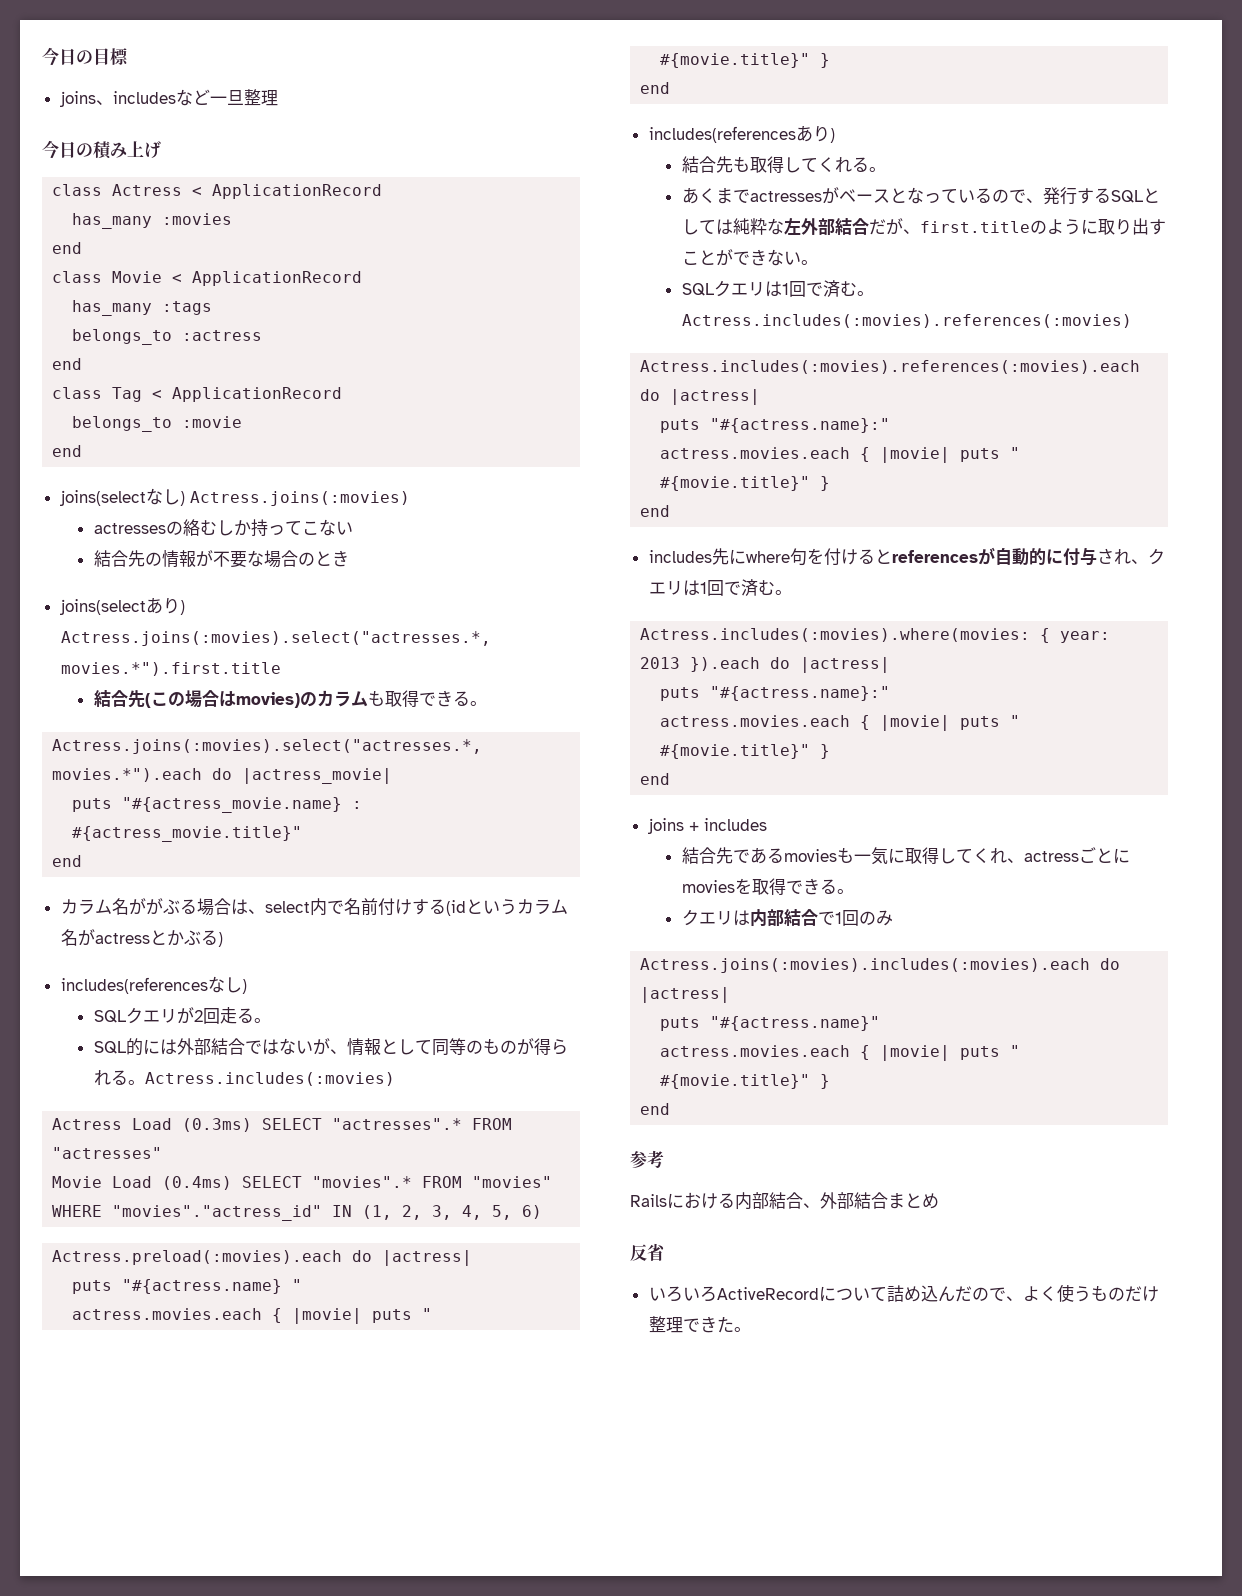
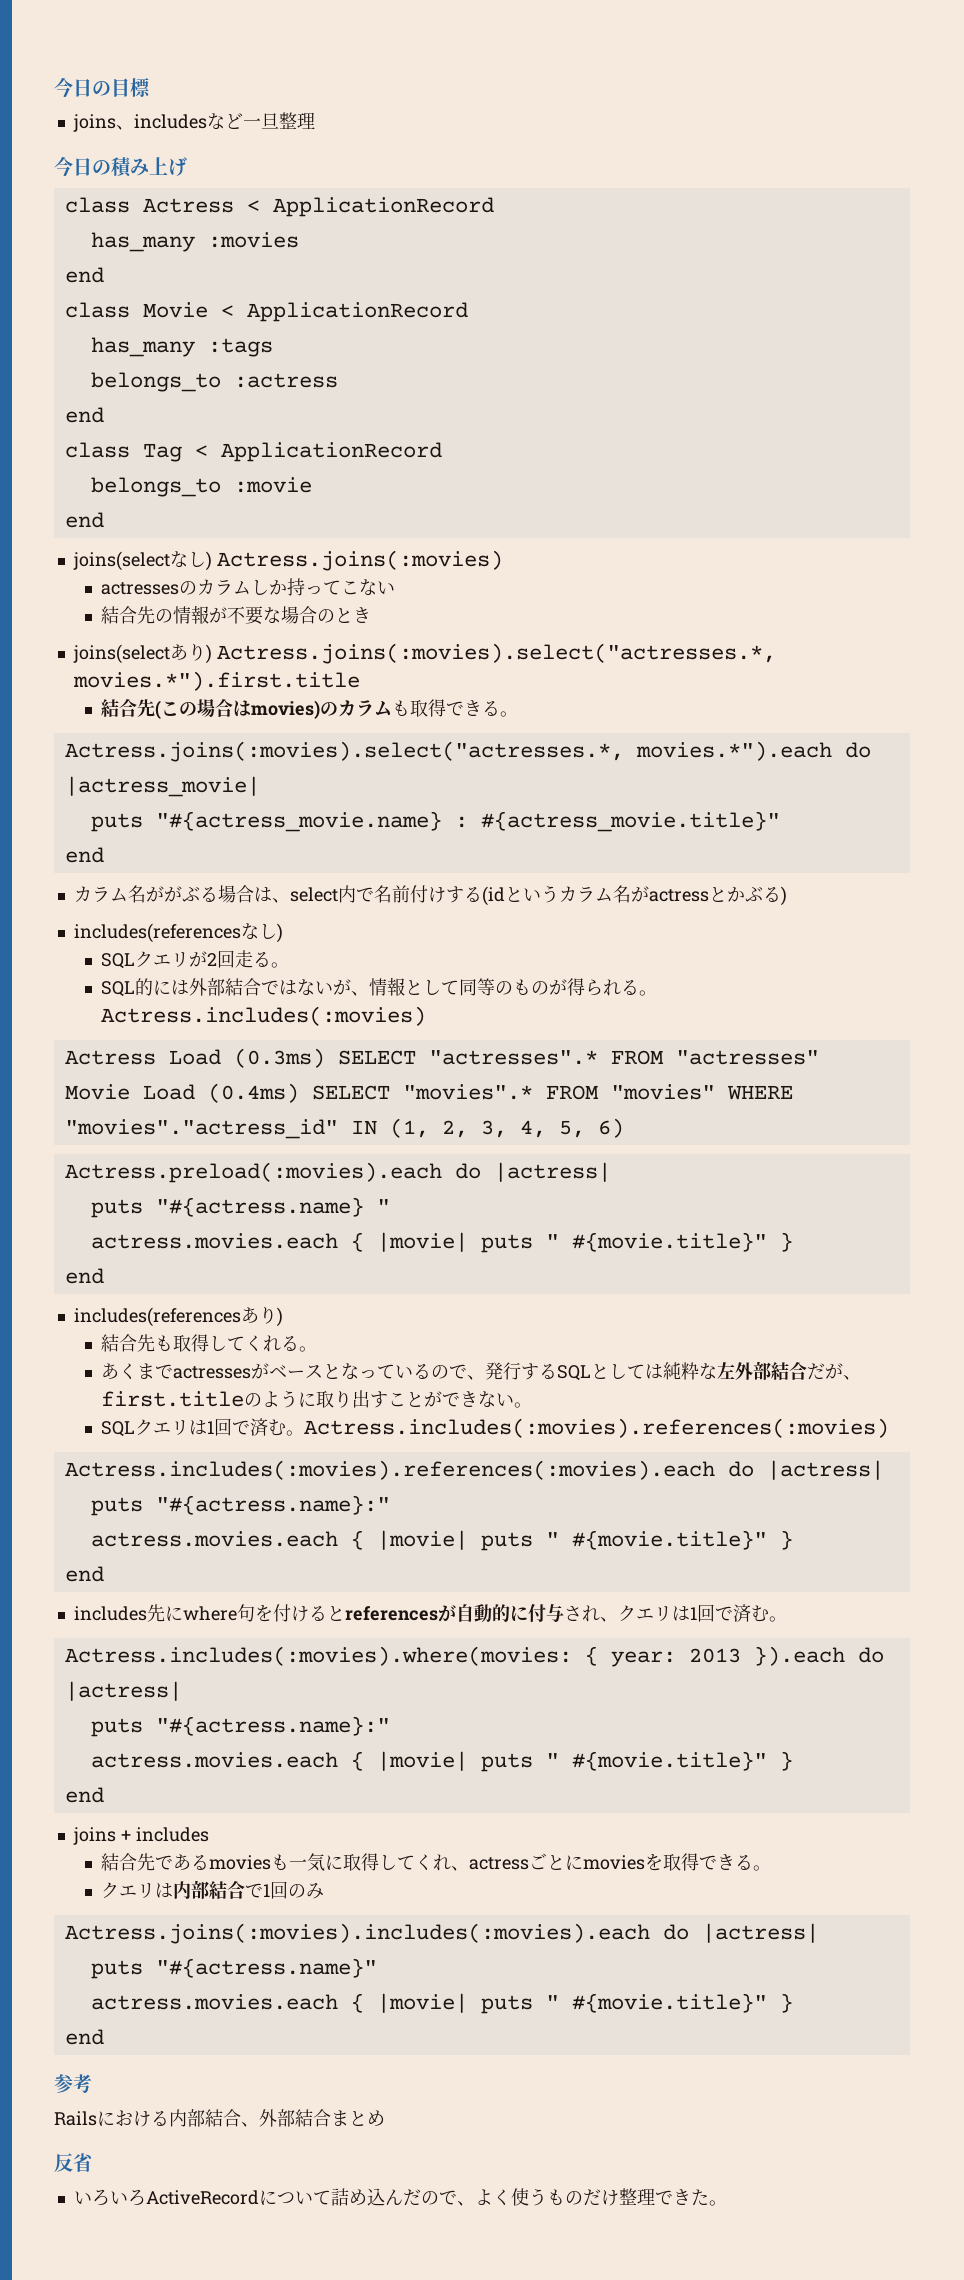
- actressesの絡むしか持ってこない
+ actressesのカラムしか持ってこない

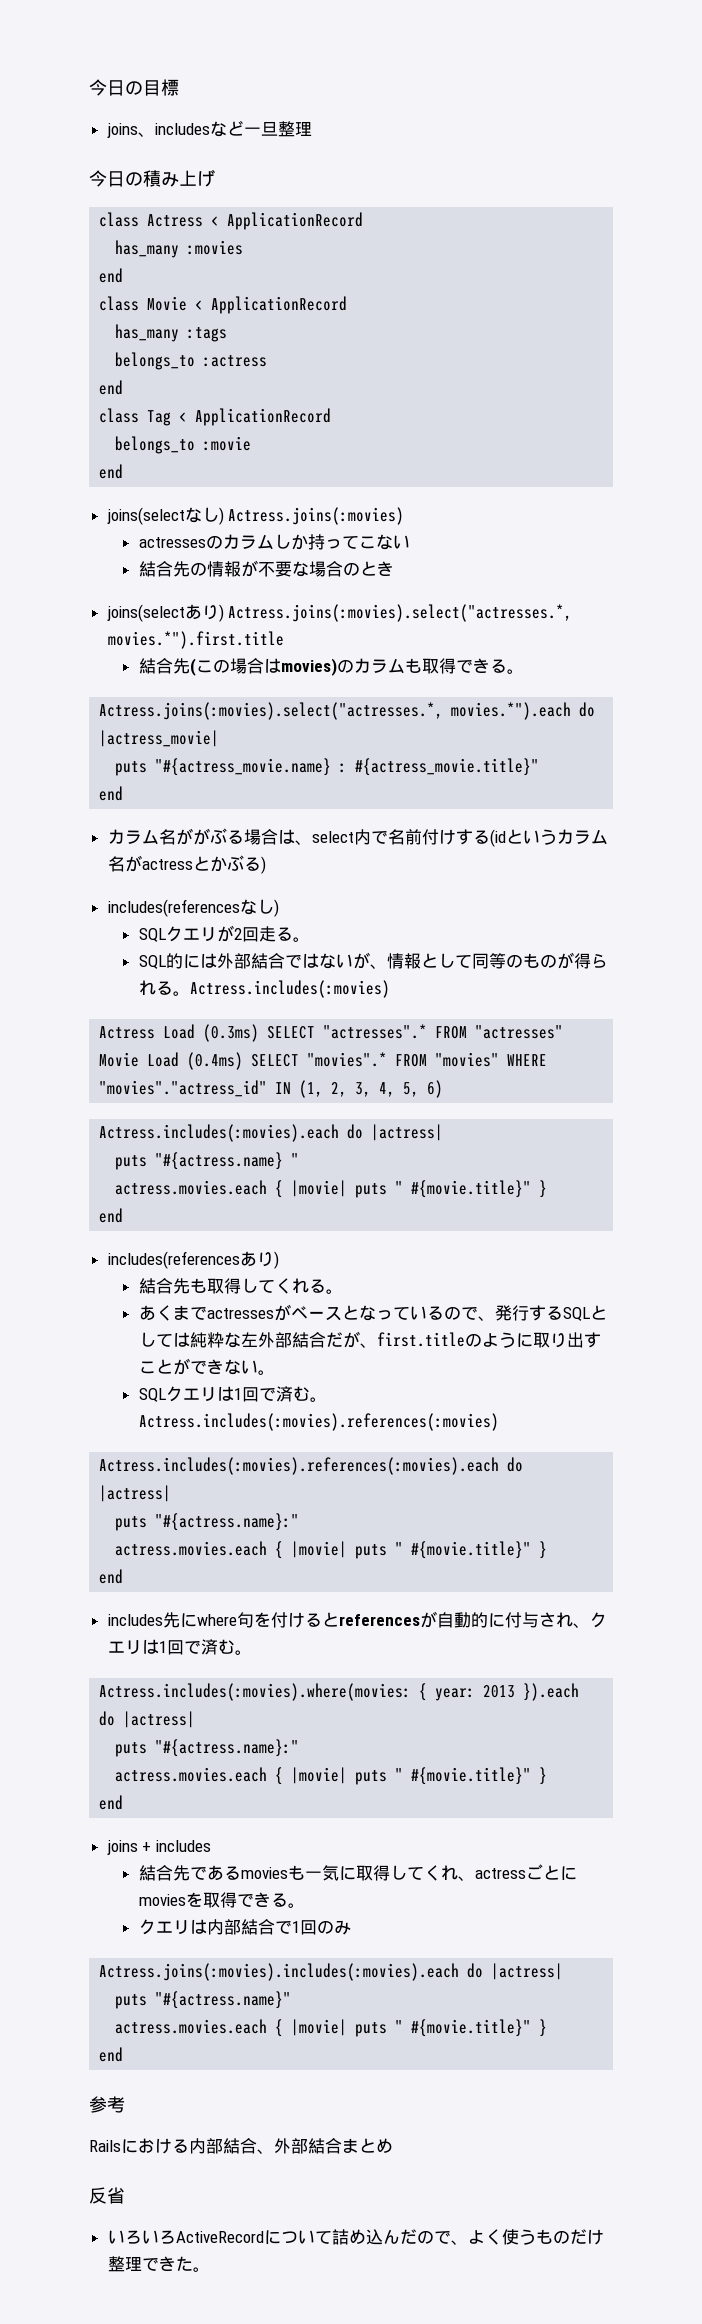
- Actress.preload(:movies).each do |actress|
+ Actress.includes(:movies).each do |actress|

